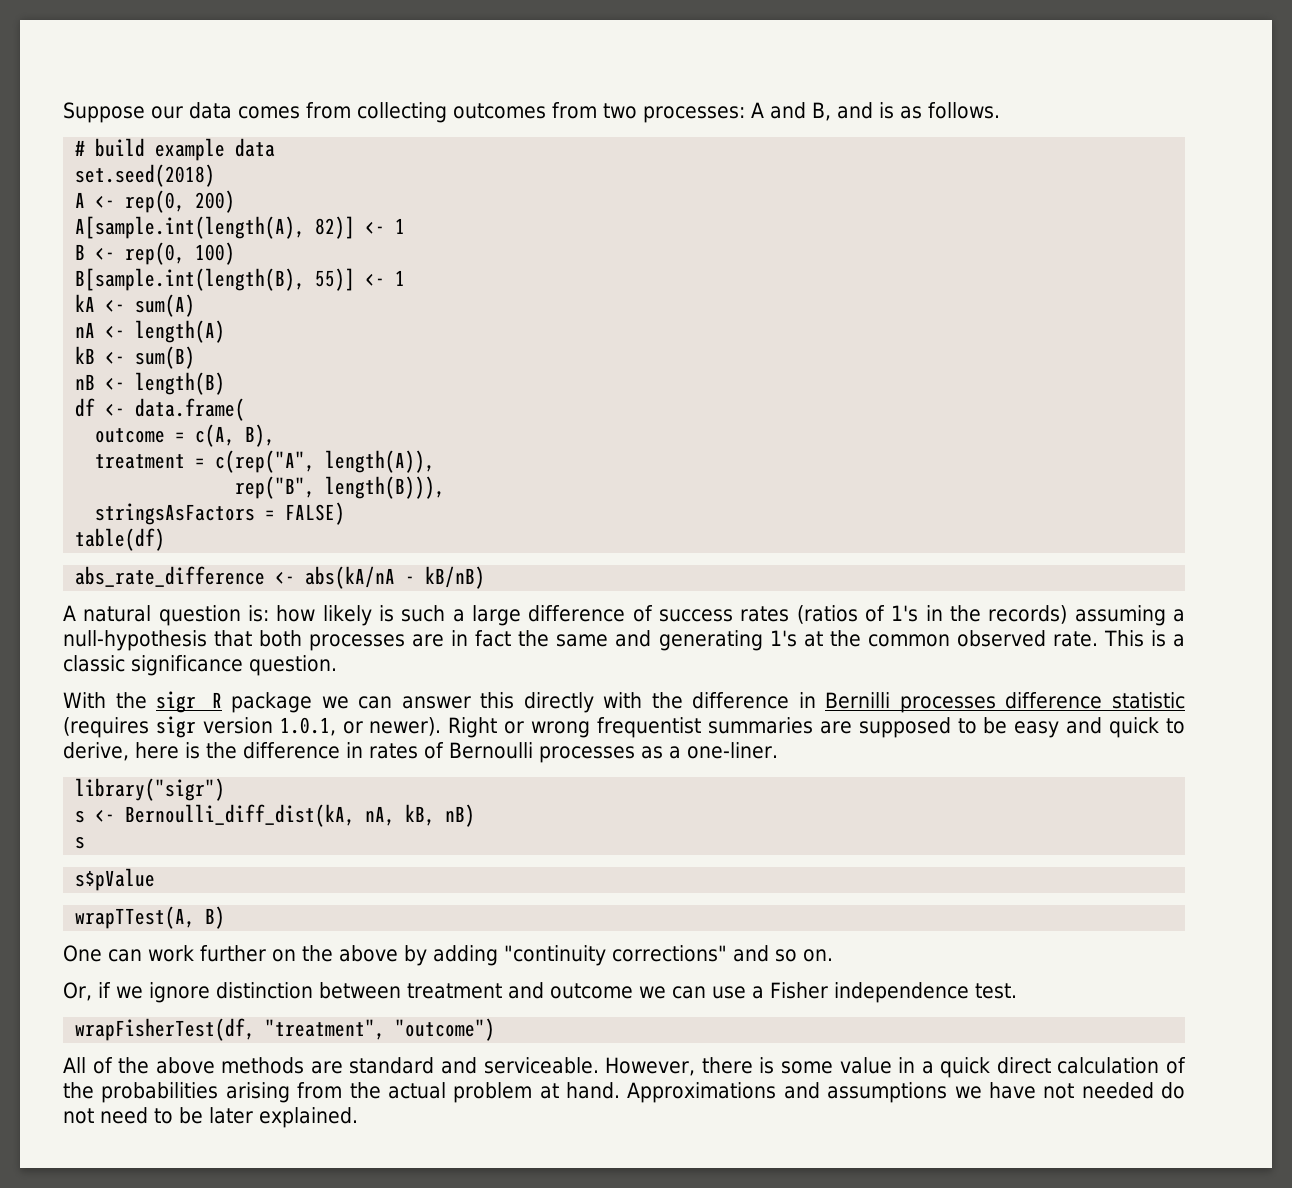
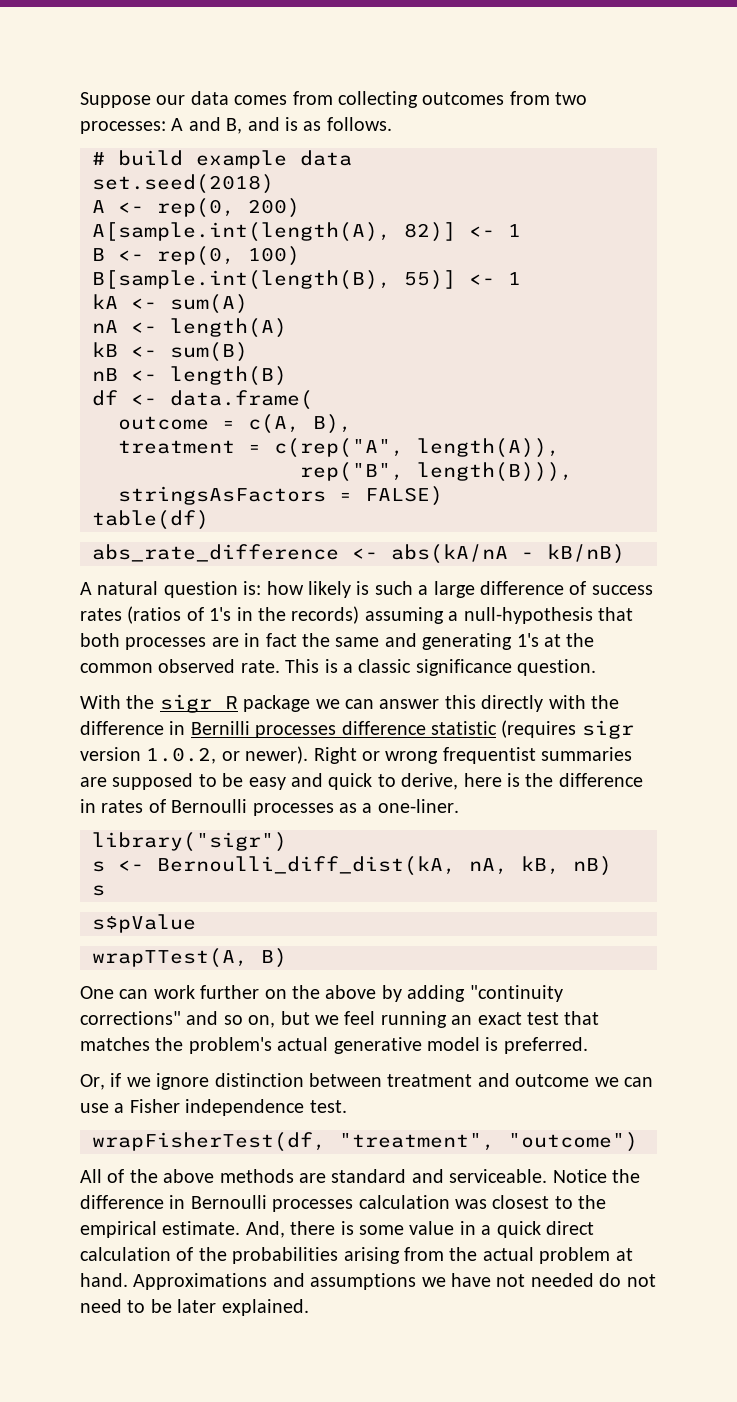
- With the sigr R package we can answer this directly with the difference in Bernilli processes difference statistic (requires sigr version 1.0.1, or newer).
+ With the sigr R package we can answer this directly with the difference in Bernilli processes difference statistic (requires sigr version 1.0.2, or newer).
- One can work further on the above by adding "continuity corrections" and so on.
+ One can work further on the above by adding "continuity corrections" and so on, but we feel running an exact test that matches the problem's actual generative model is preferred.
- However, there is some value in a quick direct calculation of the probabilities arising from the actual problem at hand.
+ Notice the difference in Bernoulli processes calculation was closest to the empirical estimate. And, there is some value in a quick direct calculation of the probabilities arising from the actual problem at hand.

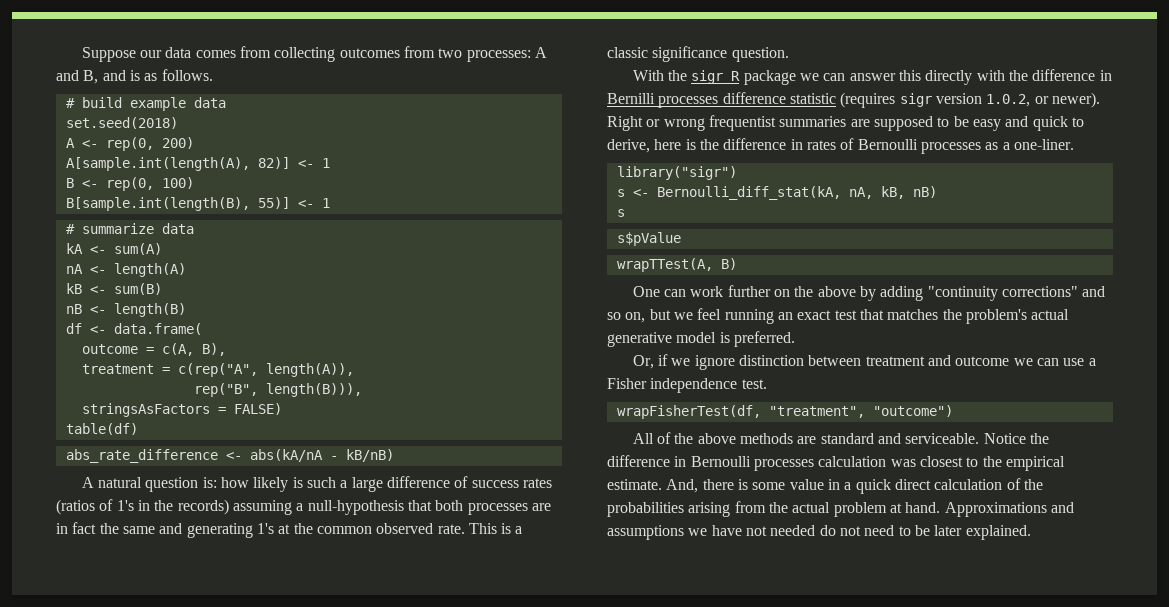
+ # summarize data
- s <- Bernoulli_diff_dist(kA, nA, kB, nB)
+ s <- Bernoulli_diff_stat(kA, nA, kB, nB)

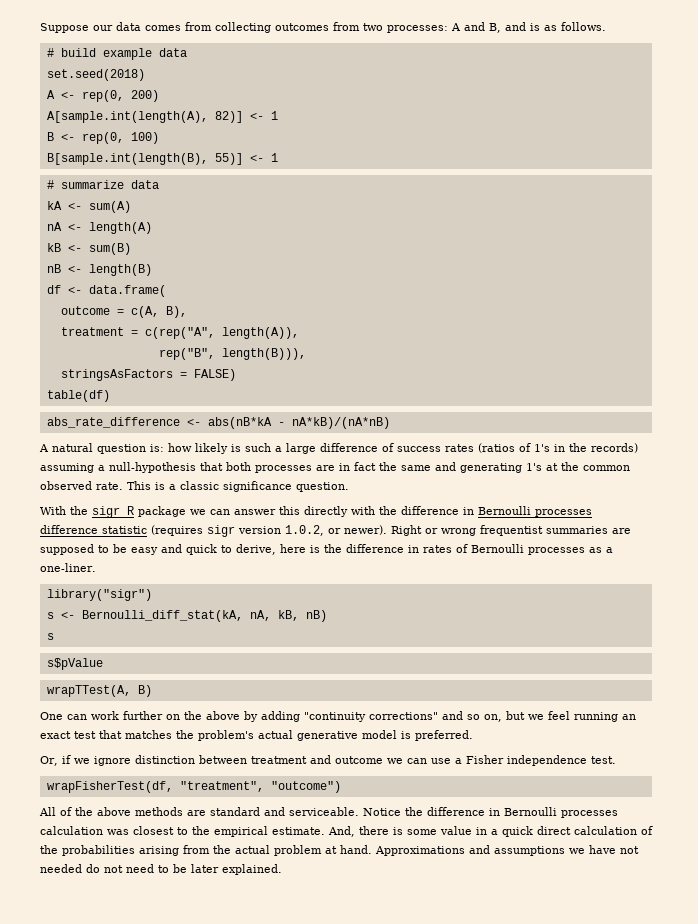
- abs_rate_difference <- abs(kA/nA - kB/nB)
+ abs_rate_difference <- abs(nB*kA - nA*kB)/(nA*nB)
- With the sigr R package we can answer this directly with the difference in Bernilli processes difference statistic (requires sigr version 1.0.2, or newer).
+ With the sigr R package we can answer this directly with the difference in Bernoulli processes difference statistic (requires sigr version 1.0.2, or newer).

